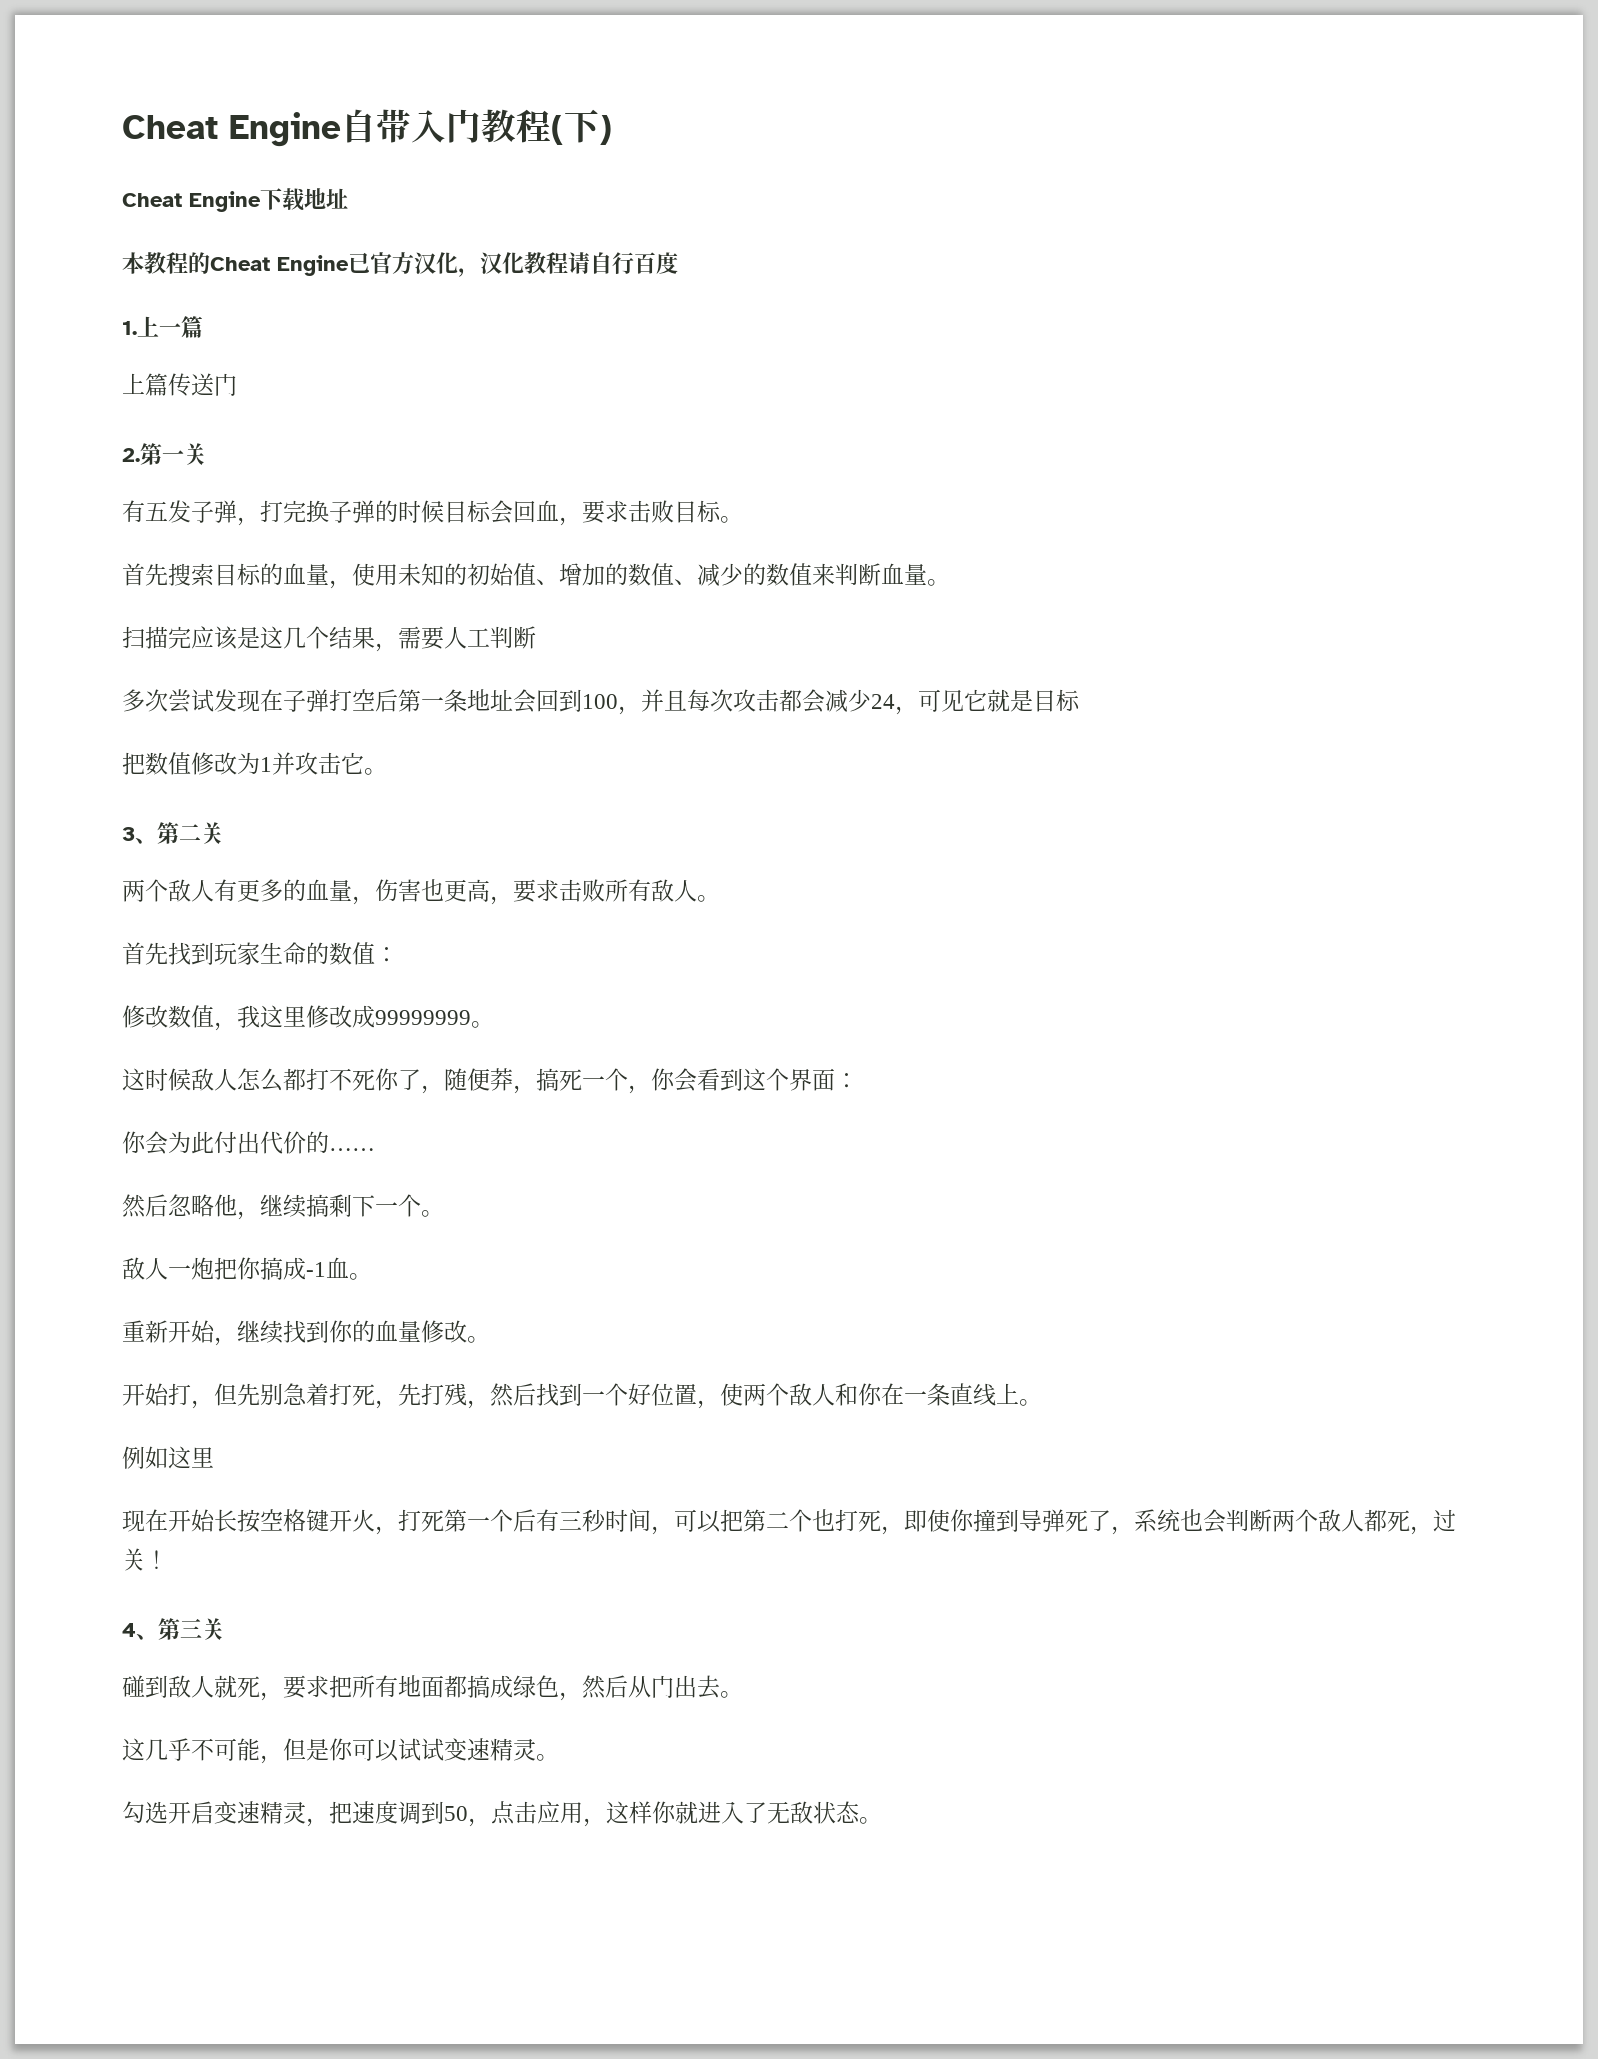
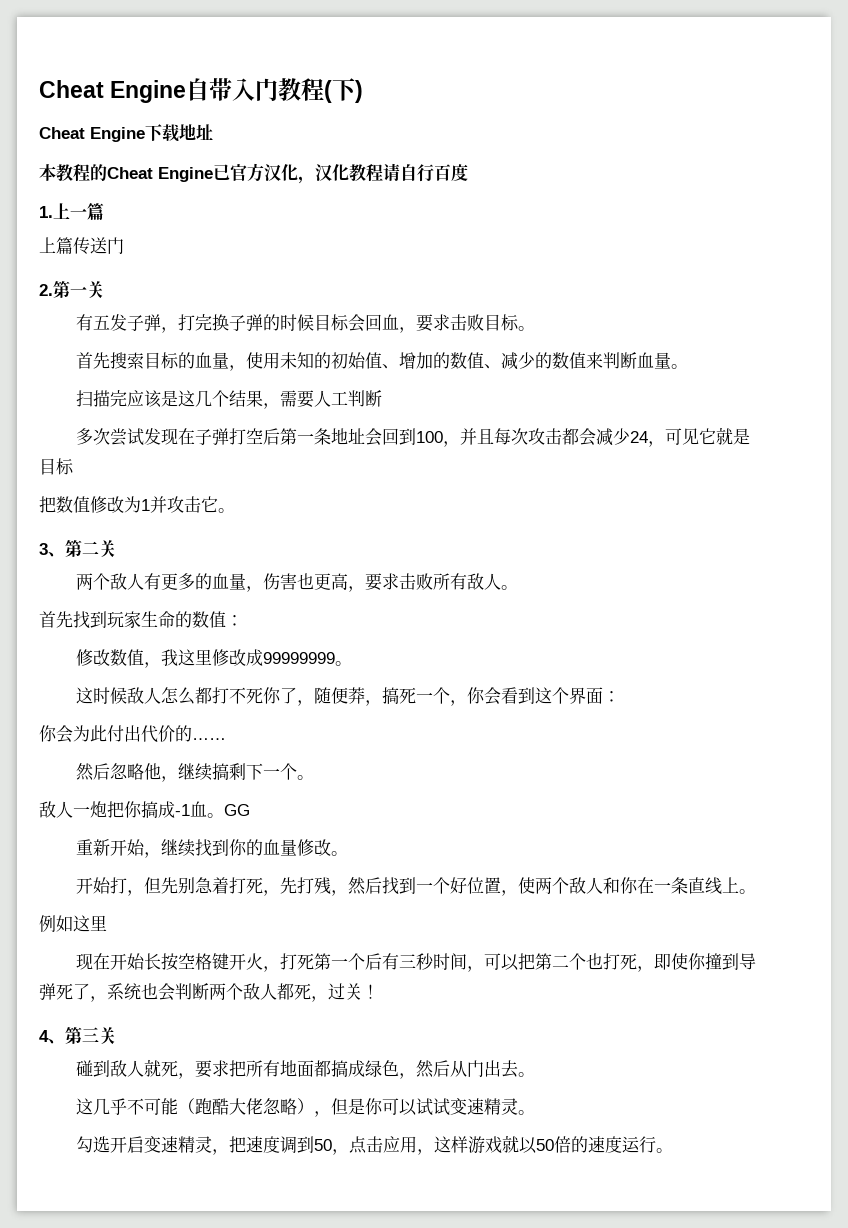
+ GG
- 这几乎不可能，但是你可以试试变速精灵。
+ 这几乎不可能（跑酷大佬忽略），但是你可以试试变速精灵。
- 勾选开启变速精灵，把速度调到50，点击应用，这样你就进入了无敌状态。
+ 勾选开启变速精灵，把速度调到50，点击应用，这样游戏就以50倍的速度运行。

